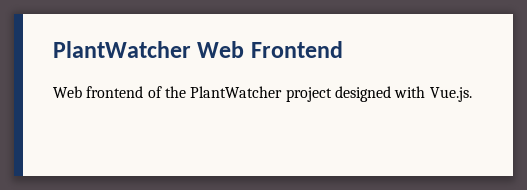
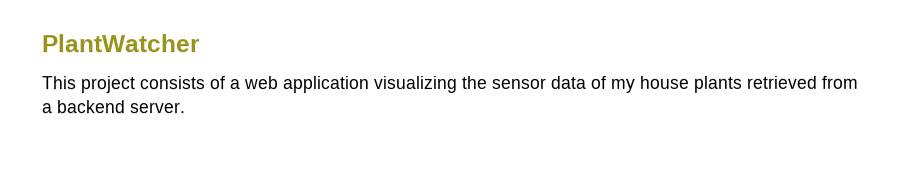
- PlantWatcher Web Frontend
- Web frontend of the PlantWatcher project designed with Vue.js.
+ PlantWatcher
+ This project consists of a web application visualizing the sensor data of my house plants retrieved from a backend server.

